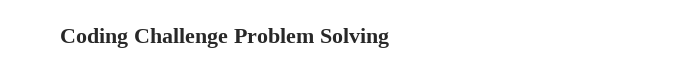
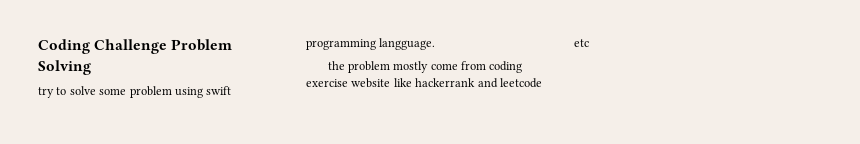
+ try to solve some problem using swift programming langguage.
+ the problem mostly come from coding exercise website like hackerrank and leetcode etc

